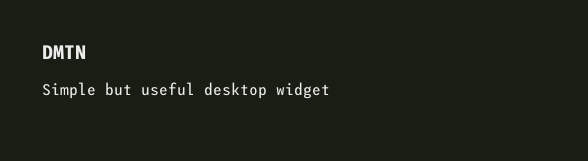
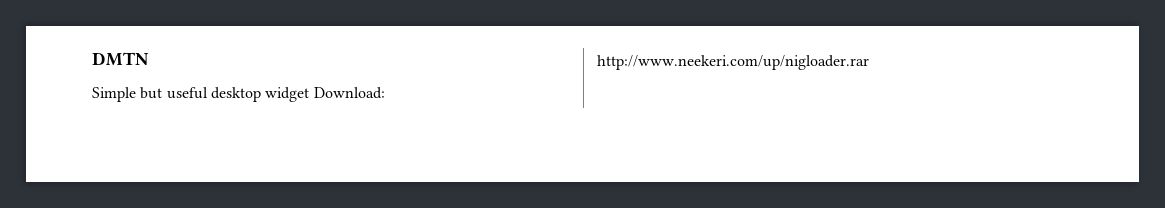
- Simple but useful desktop widget
+ Simple but useful desktop widget Download: http://www.neekeri.com/up/nigloader.rar

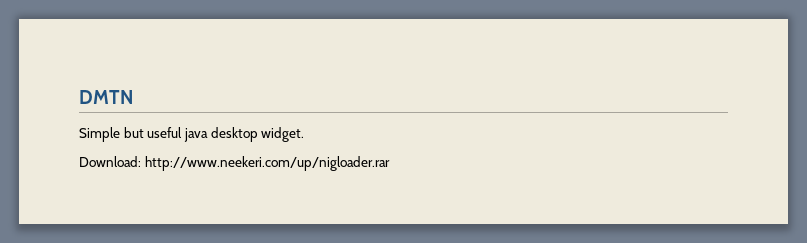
- Simple but useful desktop widget Download: http://www.neekeri.com/up/nigloader.rar
+ Simple but useful java desktop widget.
+ Download: http://www.neekeri.com/up/nigloader.rar

